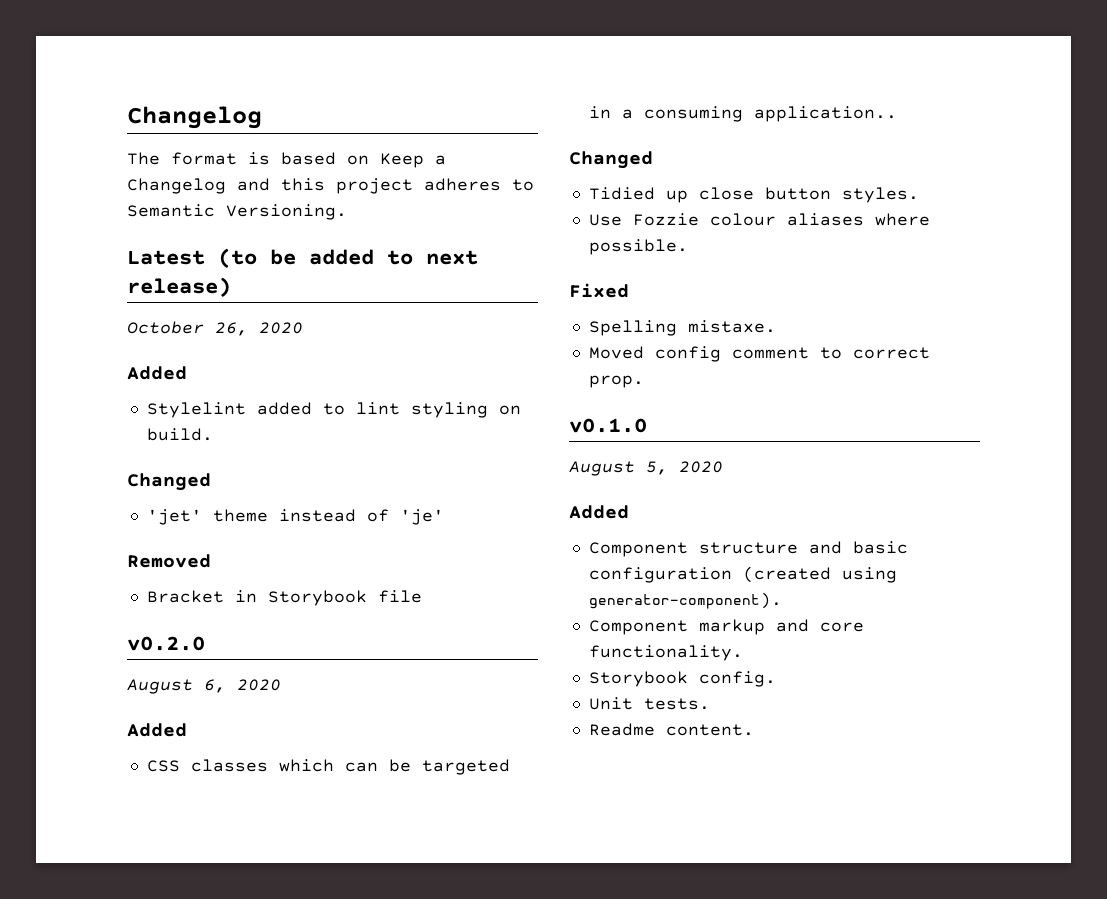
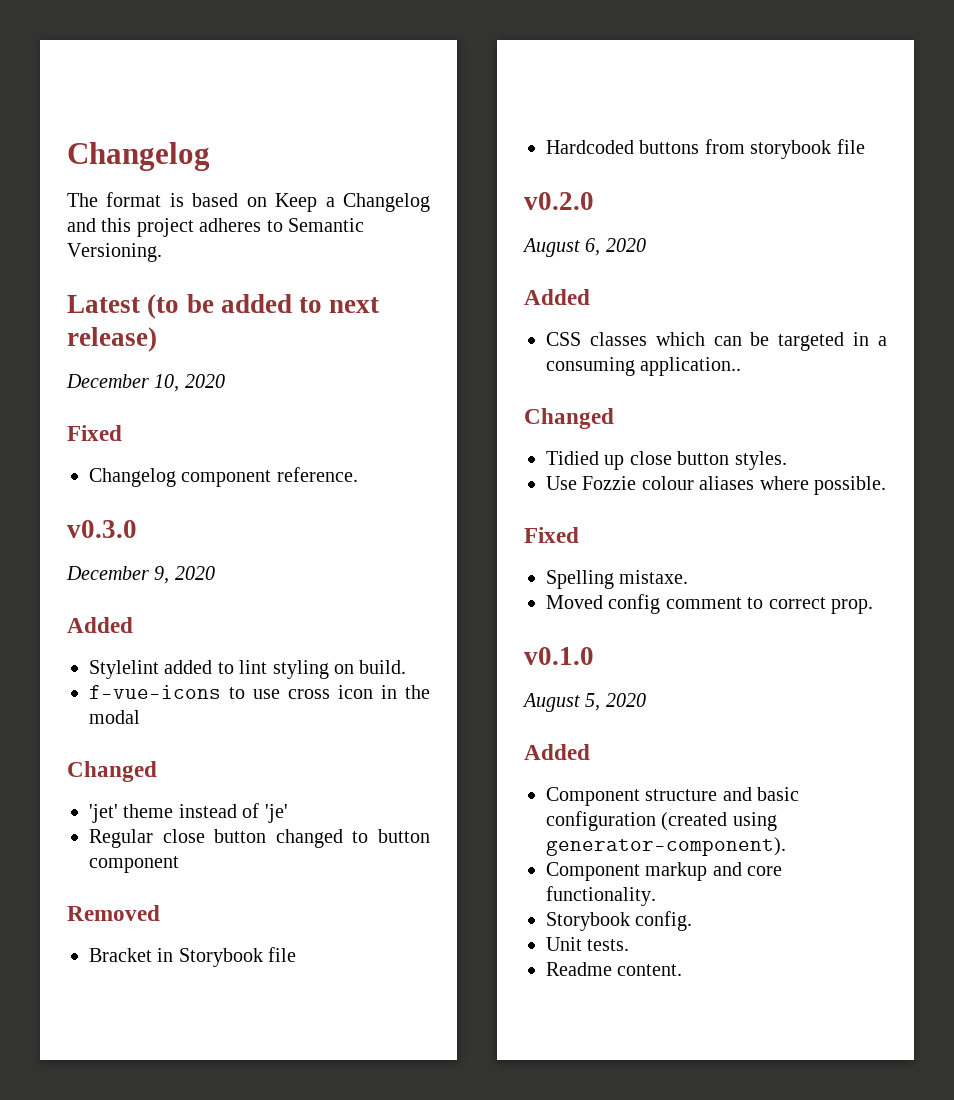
- October 26, 2020
+ December 10, 2020
+ Fixed
+ Changelog component reference.
+ v0.3.0
+ December 9, 2020
+ f-vue-icons to use cross icon in the modal
+ Regular close button changed to button component
+ Hardcoded buttons from storybook file

